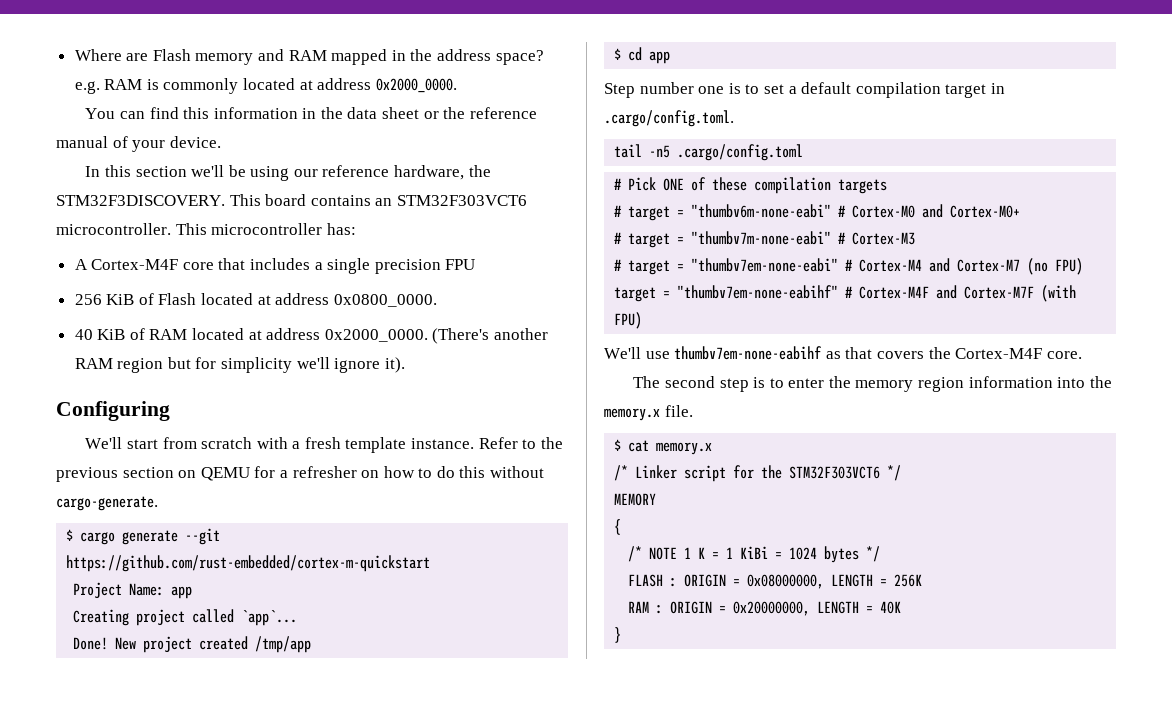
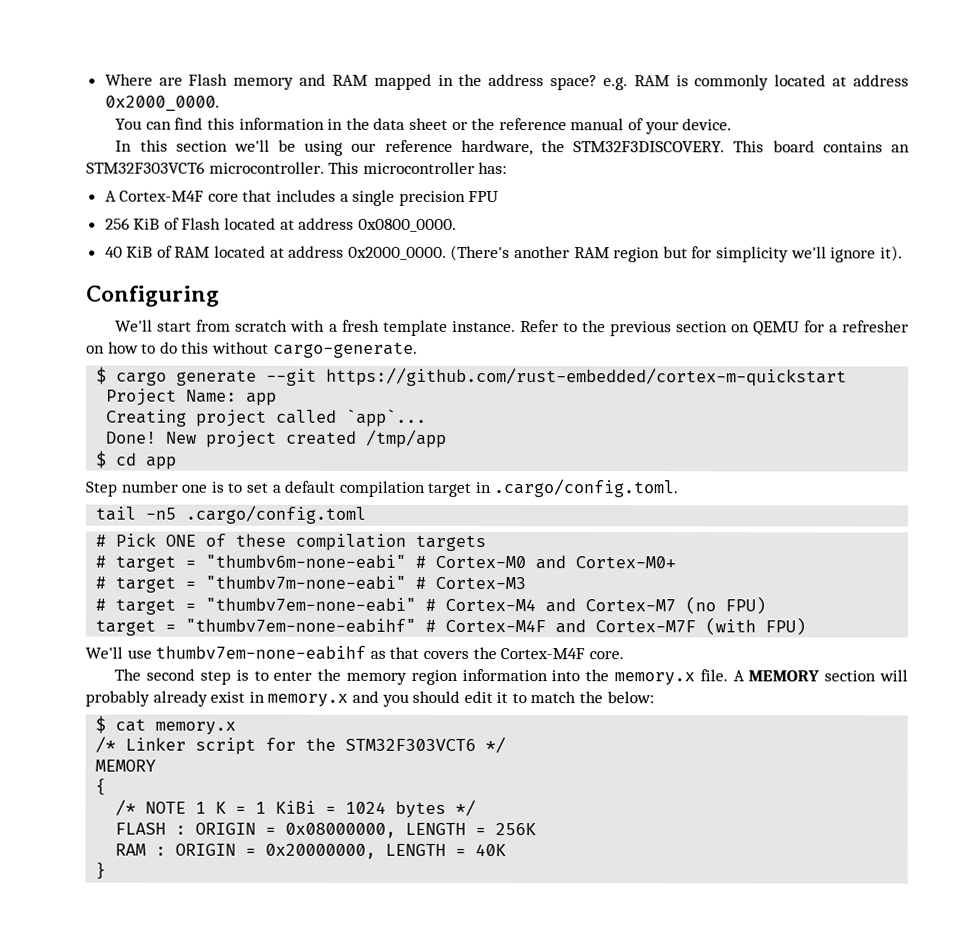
+ A MEMORY section will probably already exist in memory.x and you should edit it to match the below:

